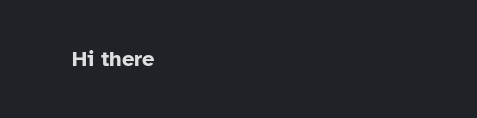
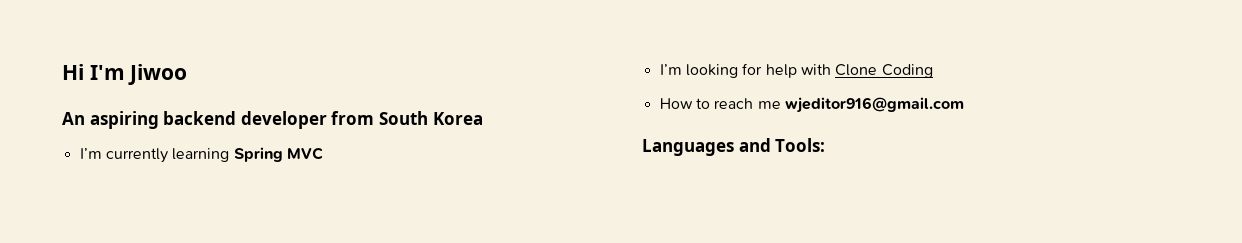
- Hi there
+ Hi I'm Jiwoo
+ An aspiring backend developer from South Korea
+ I’m currently learning Spring MVC
+ I’m looking for help with Clone Coding
+ How to reach me wjeditor916@gmail.com
+ Languages and Tools:

